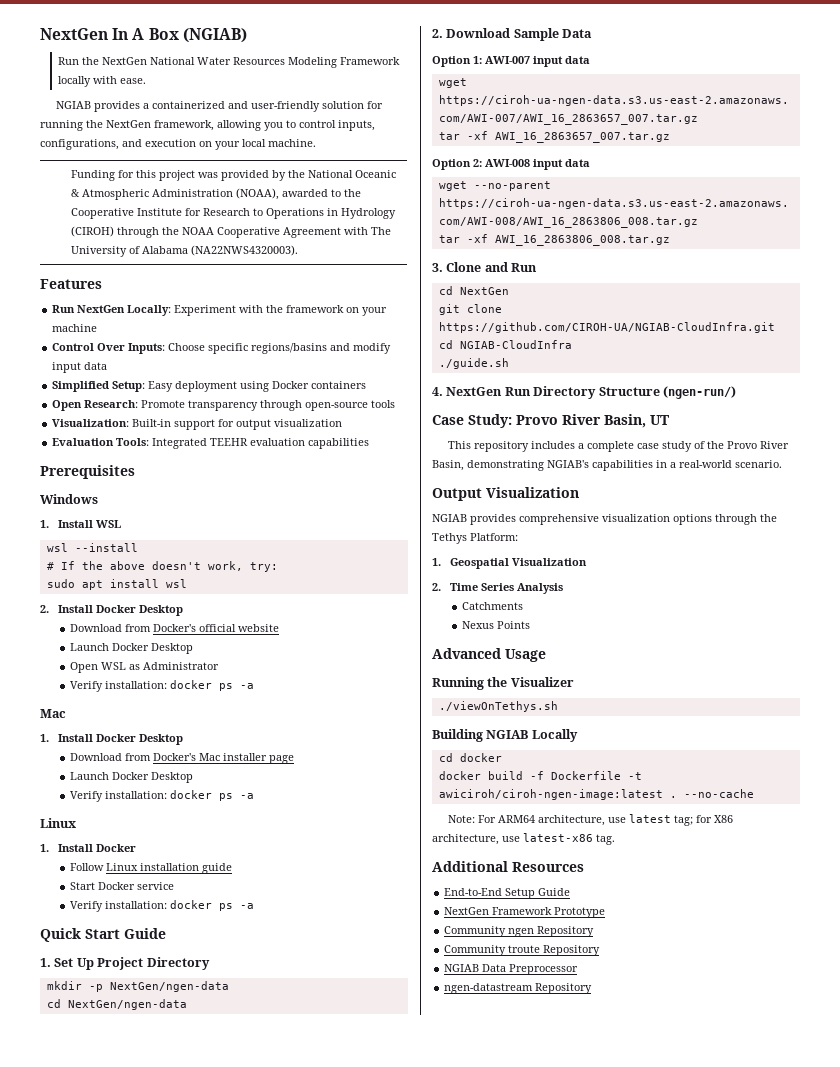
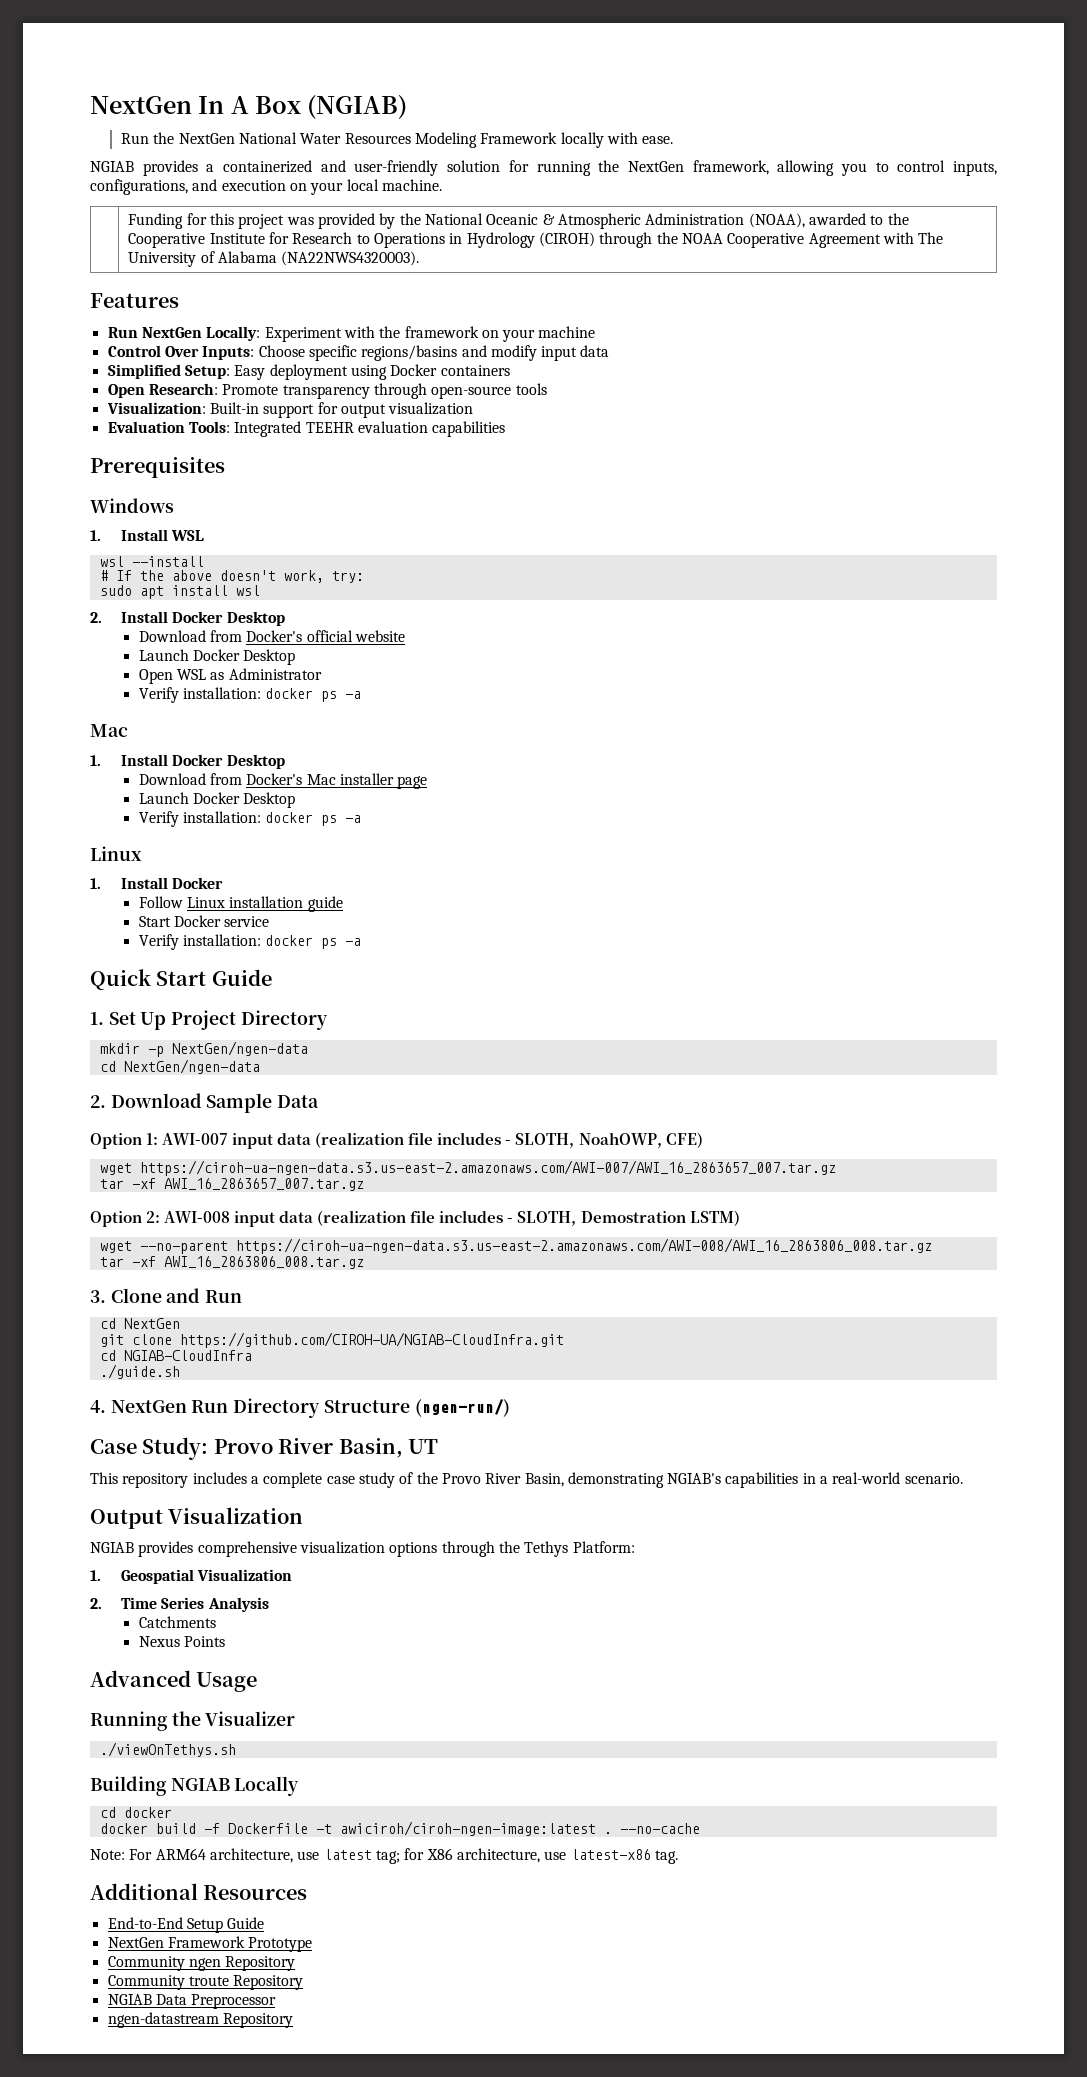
- Option 1: AWI-007 input data
+ Option 1: AWI-007 input data (realization file includes - SLOTH, NoahOWP, CFE)
- Option 2: AWI-008 input data
+ Option 2: AWI-008 input data (realization file includes - SLOTH, Demostration LSTM)

